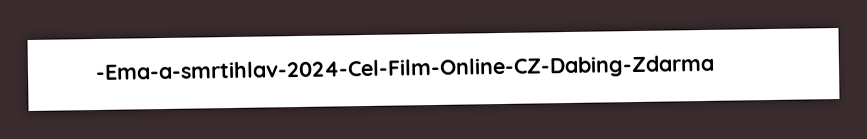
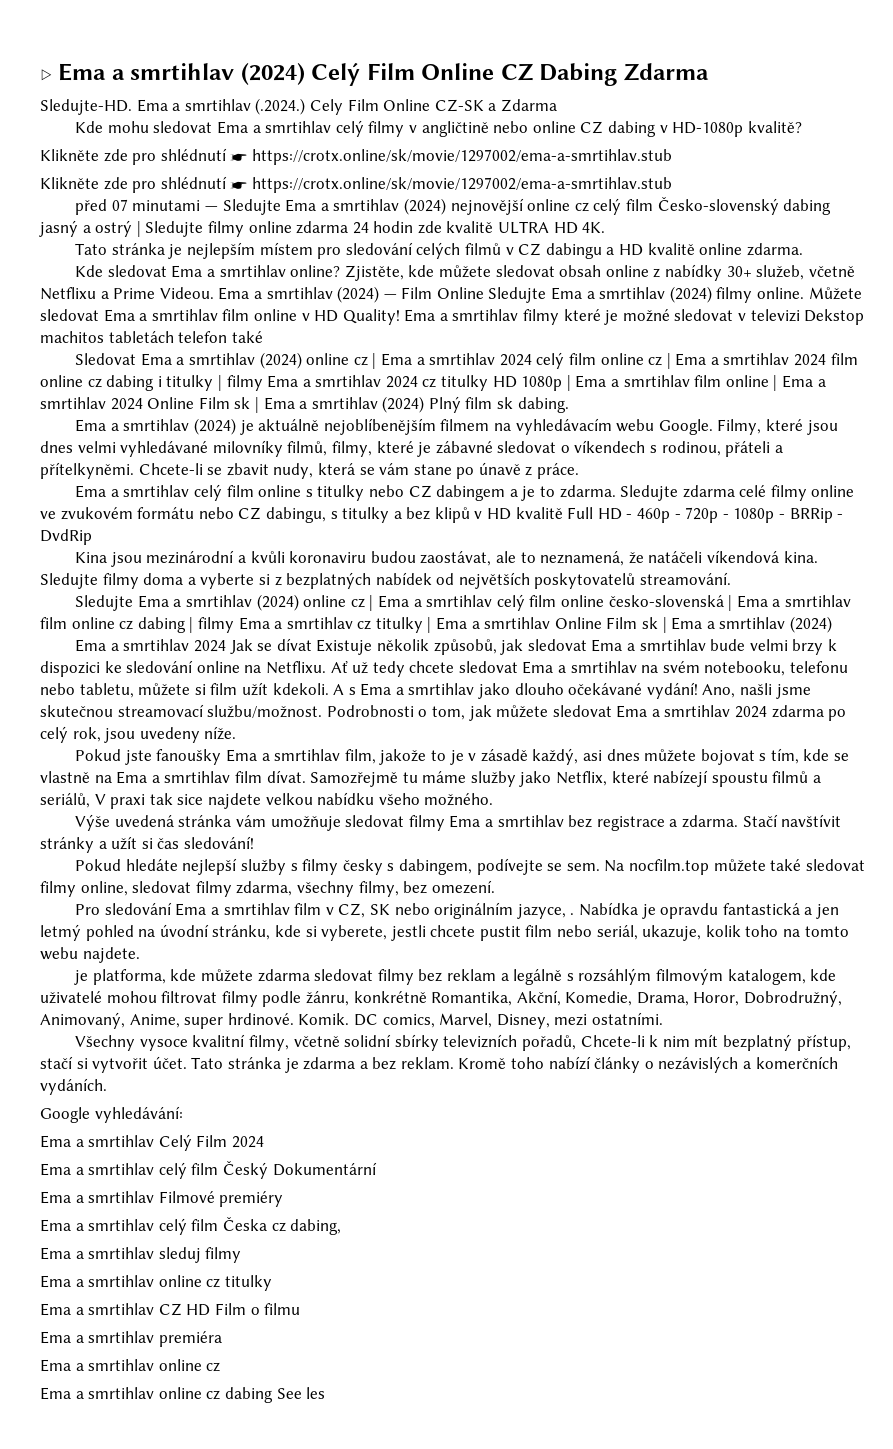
- -Ema-a-smrtihlav-2024-Cel-Film-Online-CZ-Dabing-Zdarma
+ ▷ Ema a smrtihlav (2024) Celý Film Online CZ Dabing Zdarma
+ Sledujte-HD. Ema a smrtihlav (.2024.) Cely Film Online CZ-SK a Zdarma
+ Kde mohu sledovat Ema a smrtihlav celý filmy v angličtině nebo online CZ dabing v HD-1080p kvalitě?
+ Klikněte zde pro shlédnutí ☛ https://crotx.online/sk/movie/1297002/ema-a-smrtihlav.stub
+ Klikněte zde pro shlédnutí ☛ https://crotx.online/sk/movie/1297002/ema-a-smrtihlav.stub
+ před 07 minutami — Sledujte Ema a smrtihlav (2024) nejnovější online cz celý film Česko-slovenský dabing jasný a ostrý | Sledujte filmy online zdarma 24 hodin zde kvalitě ULTRA HD 4K.
+ Tato stránka je nejlepším místem pro sledování celých filmů v CZ dabingu a HD kvalitě online zdarma.
+ Kde sledovat Ema a smrtihlav online? Zjistěte, kde můžete sledovat obsah online z nabídky 30+ služeb, včetně Netflixu a Prime Videou. Ema a smrtihlav (2024) — Film Online Sledujte Ema a smrtihlav (2024) filmy online. Můžete sledovat Ema a smrtihlav film online v HD Quality! Ema a smrtihlav filmy které je možné sledovat v televizi Dekstop machitos tabletách telefon také
+ Sledovat Ema a smrtihlav (2024) online cz | Ema a smrtihlav 2024 celý film online cz | Ema a smrtihlav 2024 film online cz dabing i titulky | filmy Ema a smrtihlav 2024 cz titulky HD 1080p | Ema a smrtihlav film online | Ema a smrtihlav 2024 Online Film sk | Ema a smrtihlav (2024) Plný film sk dabing.
+ Ema a smrtihlav (2024) je aktuálně nejoblíbenějším filmem na vyhledávacím webu Google. Filmy, které jsou dnes velmi vyhledávané milovníky filmů, filmy, které je zábavné sledovat o víkendech s rodinou, přáteli a přítelkyněmi. Chcete-li se zbavit nudy, která se vám stane po únavě z práce.
+ Ema a smrtihlav celý film online s titulky nebo CZ dabingem a je to zdarma. Sledujte zdarma celé filmy online ve zvukovém formátu nebo CZ dabingu, s titulky a bez klipů v HD kvalitě Full HD - 460p - 720p - 1080p - BRRip - DvdRip
+ Kina jsou mezinárodní a kvůli koronaviru budou zaostávat, ale to neznamená, že natáčeli víkendová kina. Sledujte filmy doma a vyberte si z bezplatných nabídek od největších poskytovatelů streamování.
+ Sledujte Ema a smrtihlav (2024) online cz | Ema a smrtihlav celý film online česko-slovenská | Ema a smrtihlav film online cz dabing | filmy Ema a smrtihlav cz titulky | Ema a smrtihlav Online Film sk | Ema a smrtihlav (2024)
+ Ema a smrtihlav 2024 Jak se dívat Existuje několik způsobů, jak sledovat Ema a smrtihlav bude velmi brzy k dispozici ke sledování online na Netflixu. Ať už tedy chcete sledovat Ema a smrtihlav na svém notebooku, telefonu nebo tabletu, můžete si film užít kdekoli. A s Ema a smrtihlav jako dlouho očekávané vydání! Ano, našli jsme skutečnou streamovací službu/možnost. Podrobnosti o tom, jak můžete sledovat Ema a smrtihlav 2024 zdarma po celý rok, jsou uvedeny níže.
+ Pokud jste fanoušky Ema a smrtihlav film, jakože to je v zásadě každý, asi dnes můžete bojovat s tím, kde se vlastně na Ema a smrtihlav film dívat. Samozřejmě tu máme služby jako Netflix, které nabízejí spoustu filmů a seriálů, V praxi tak sice najdete velkou nabídku všeho možného.
+ Výše uvedená stránka vám umožňuje sledovat filmy Ema a smrtihlav bez registrace a zdarma. Stačí navštívit stránky a užít si čas sledování!
+ Pokud hledáte nejlepší služby s filmy česky s dabingem, podívejte se sem. Na nocfilm.top můžete také sledovat filmy online, sledovat filmy zdarma, všechny filmy, bez omezení.
+ Pro sledování Ema a smrtihlav film v CZ, SK nebo originálním jazyce, . Nabídka je opravdu fantastická a jen letmý pohled na úvodní stránku, kde si vyberete, jestli chcete pustit film nebo seriál, ukazuje, kolik toho na tomto webu najdete.
+ je platforma, kde můžete zdarma sledovat filmy bez reklam a legálně s rozsáhlým filmovým katalogem, kde uživatelé mohou filtrovat filmy podle žánru, konkrétně Romantika, Akční, Komedie, Drama, Horor, Dobrodružný, Animovaný, Anime, super hrdinové. Komik. DC comics, Marvel, Disney, mezi ostatními.
+ Všechny vysoce kvalitní filmy, včetně solidní sbírky televizních pořadů, Chcete-li k nim mít bezplatný přístup, stačí si vytvořit účet. Tato stránka je zdarma a bez reklam. Kromě toho nabízí články o nezávislých a komerčních vydáních.
+ Google vyhledávání:
+ Ema a smrtihlav Celý Film 2024
+ Ema a smrtihlav celý film Český Dokumentární
+ Ema a smrtihlav Filmové premiéry
+ Ema a smrtihlav celý film Česka cz dabing,
+ Ema a smrtihlav sleduj filmy
+ Ema a smrtihlav online cz titulky
+ Ema a smrtihlav CZ HD Film o filmu
+ Ema a smrtihlav premiéra
+ Ema a smrtihlav online cz
+ Ema a smrtihlav online cz dabing See les

